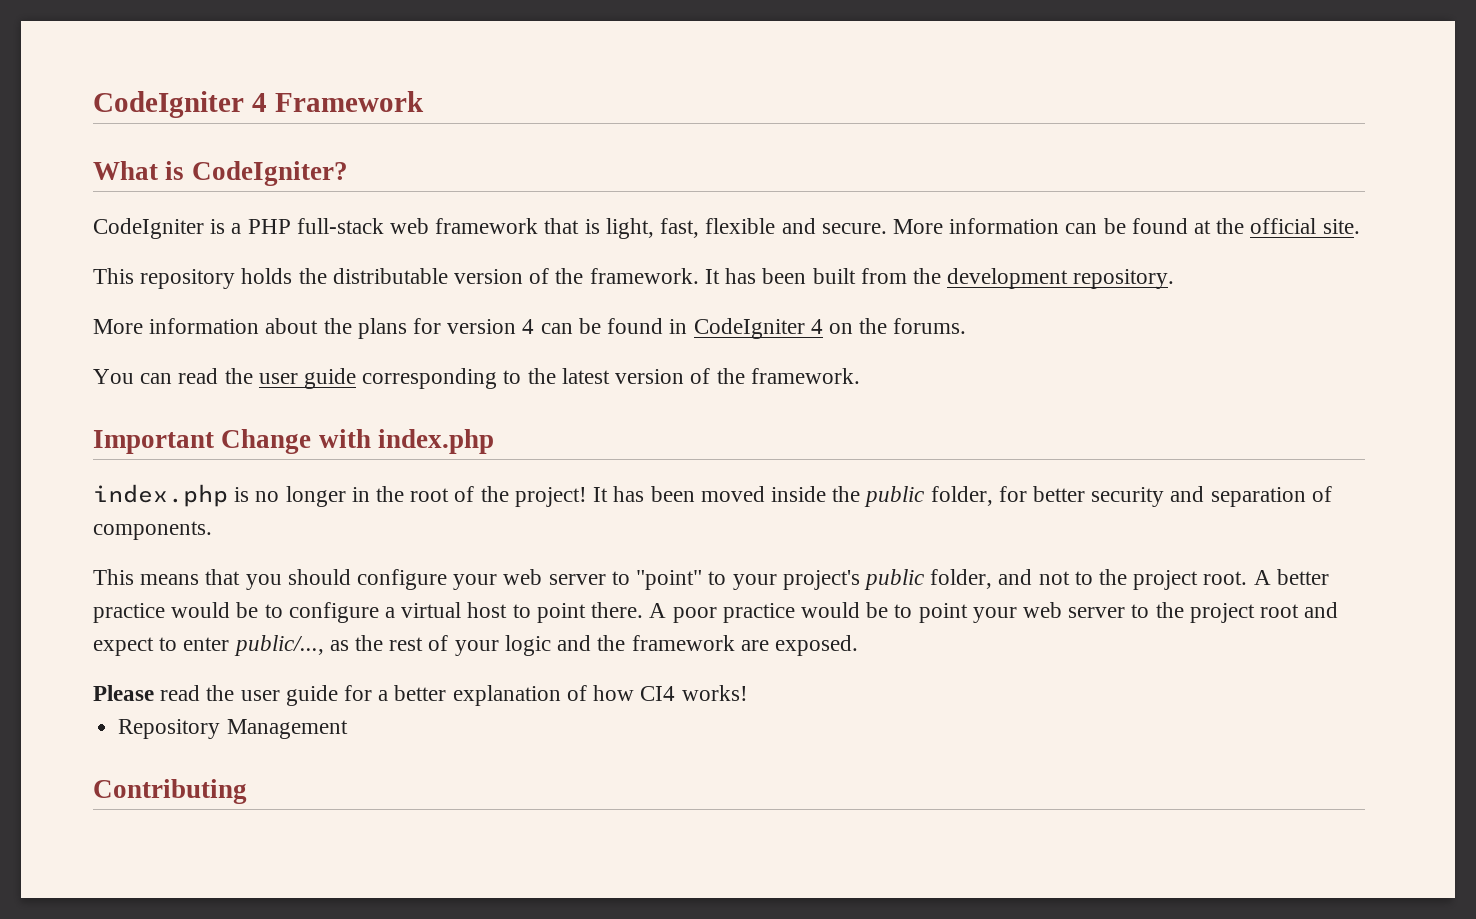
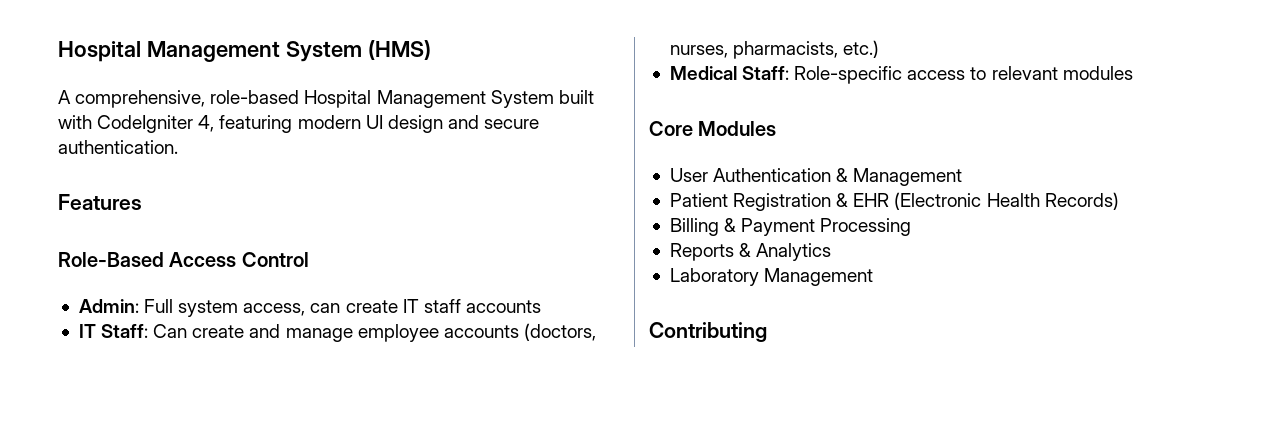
- CodeIgniter 4 Framework
- What is CodeIgniter?
- CodeIgniter is a PHP full-stack web framework that is light, fast, flexible and secure. More information can be found at the official site.
- This repository holds the distributable version of the framework. It has been built from the development repository.
- More information about the plans for version 4 can be found in CodeIgniter 4 on the forums.
- You can read the user guide corresponding to the latest version of the framework.
- Important Change with index.php
- index.php is no longer in the root of the project! It has been moved inside the public folder, for better security and separation of components.
- This means that you should configure your web server to "point" to your project's public folder, and not to the project root. A better practice would be to configure a virtual host to point there. A poor practice would be to point your web server to the project root and expect to enter public/..., as the rest of your logic and the framework are exposed.
- Please read the user guide for a better explanation of how CI4 works!
- Repository Management
+ Hospital Management System (HMS)
+ A comprehensive, role-based Hospital Management System built with CodeIgniter 4, featuring modern UI design and secure authentication.
+ Features
+ Role-Based Access Control
+ Admin: Full system access, can create IT staff accounts
+ IT Staff: Can create and manage employee accounts (doctors, nurses, pharmacists, etc.)
+ Medical Staff: Role-specific access to relevant modules
+ Core Modules
+ User Authentication & Management
+ Patient Registration & EHR (Electronic Health Records)
+ Billing & Payment Processing
+ Reports & Analytics
+ Laboratory Management

